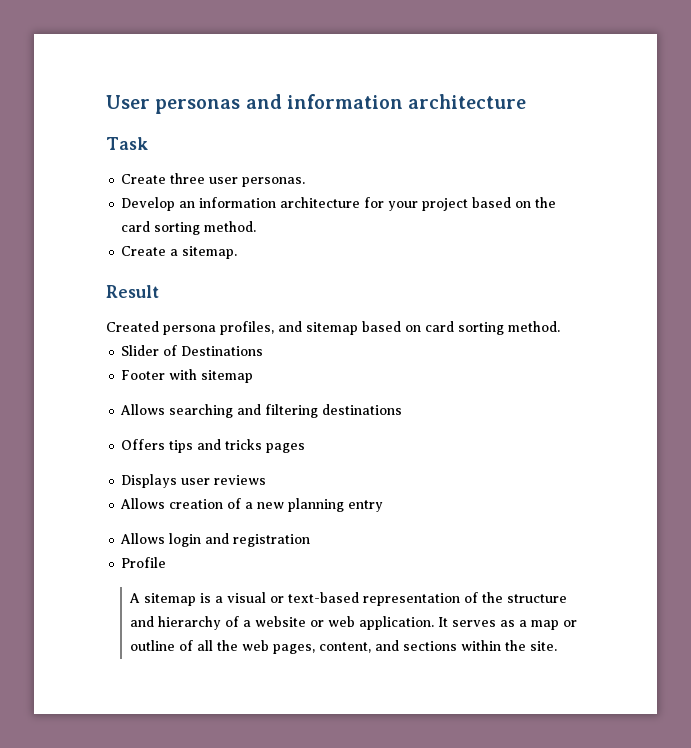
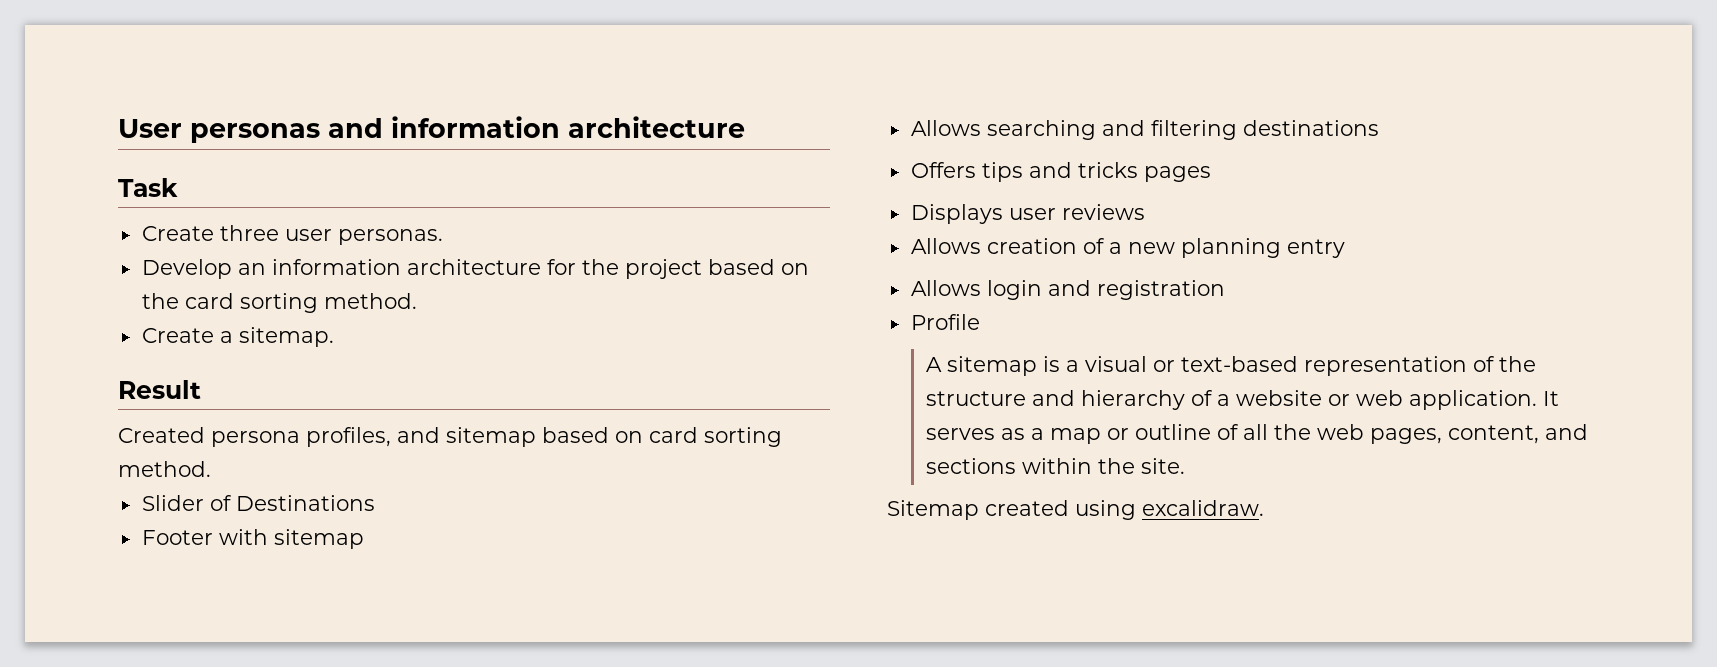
- Develop an information architecture for your project based on the card sorting method.
+ Develop an information architecture for the project based on the card sorting method.
+ Sitemap created using excalidraw.

